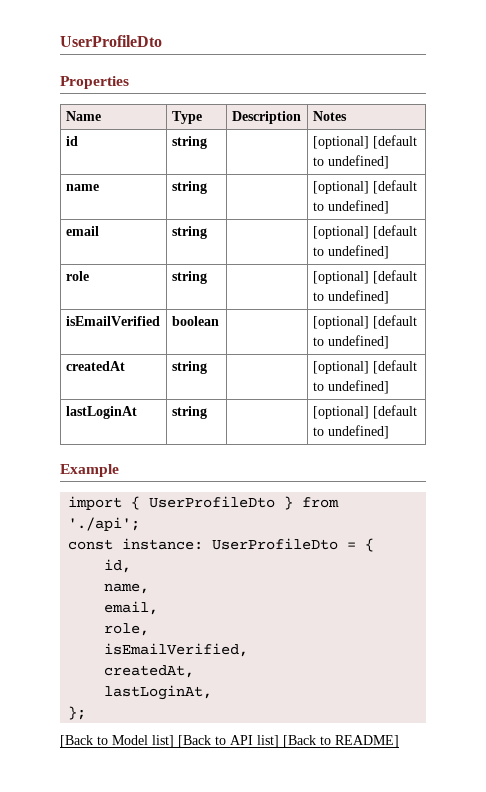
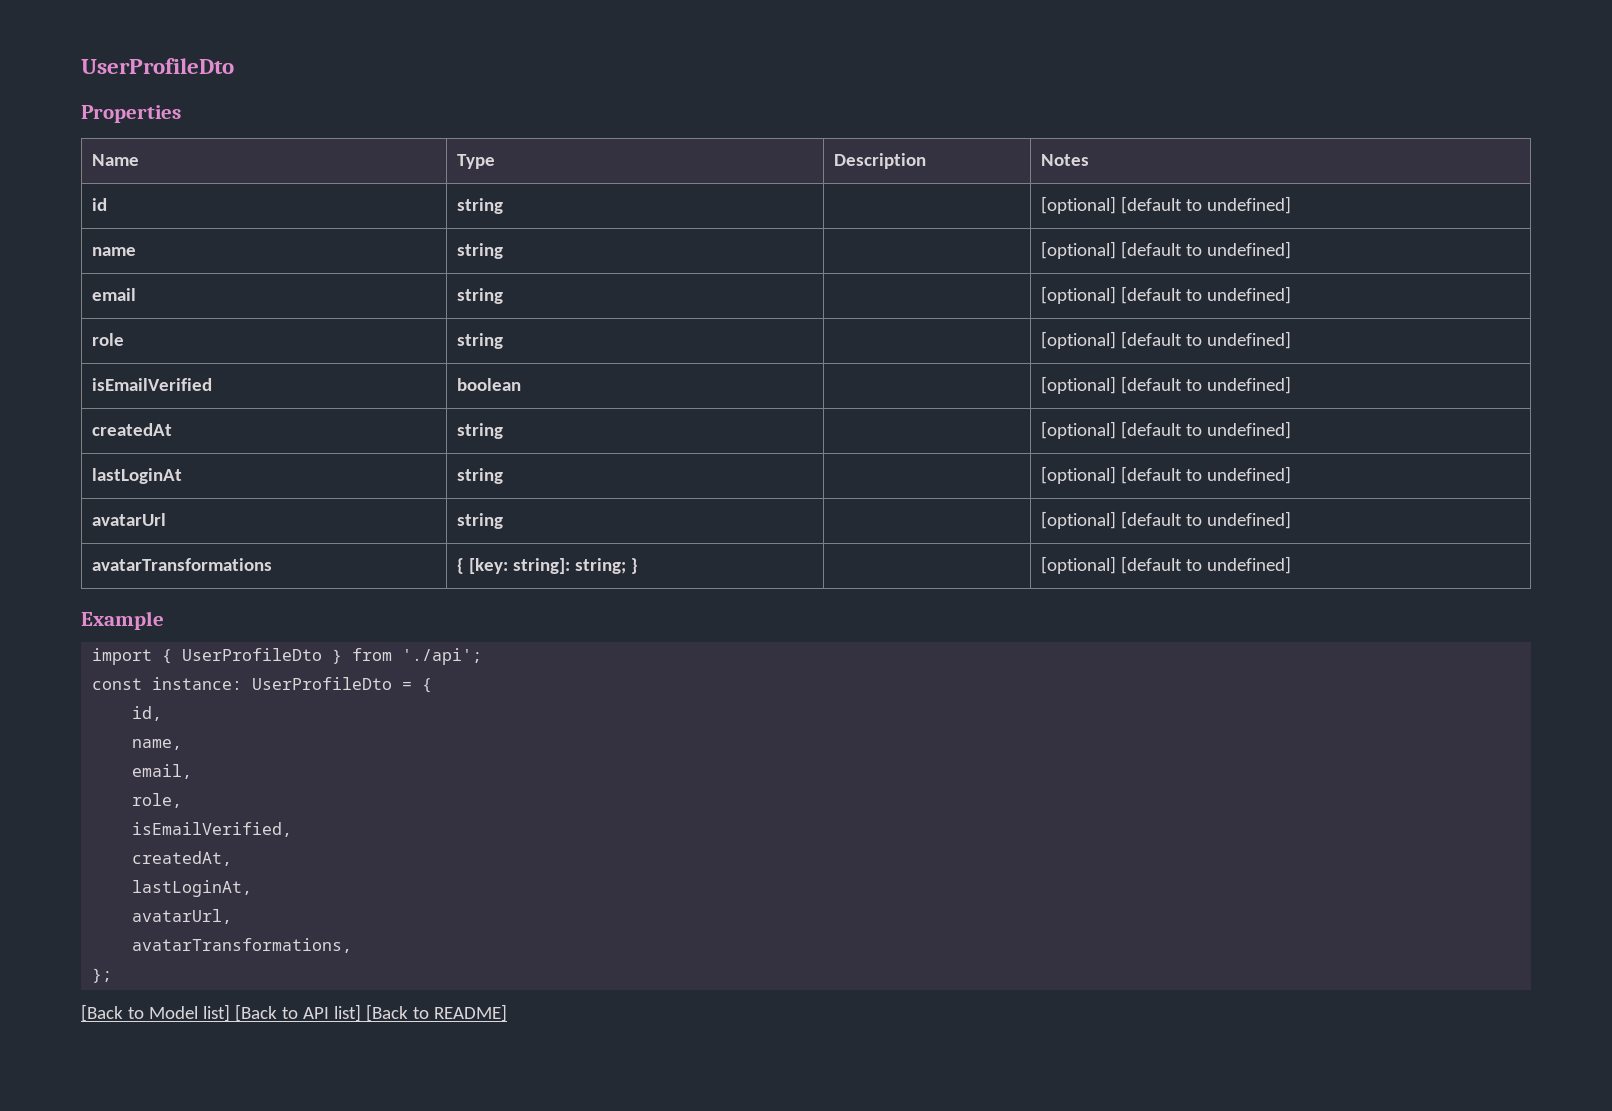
+ avatarUrl | string | | [optional] [default to undefined]
+ avatarTransformations | { [key: string]: string; } | | [optional] [default to undefined]
+ avatarUrl,
+ avatarTransformations,

